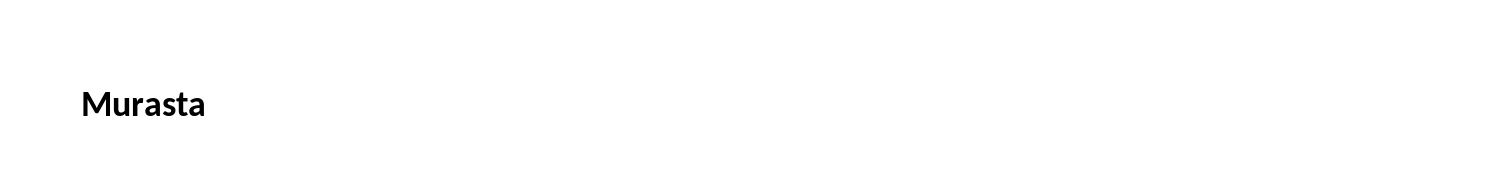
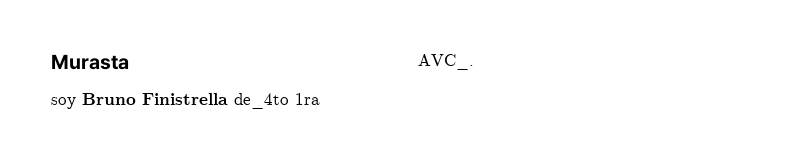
+ soy Bruno Finistrella de_4to 1ra AVC_.

